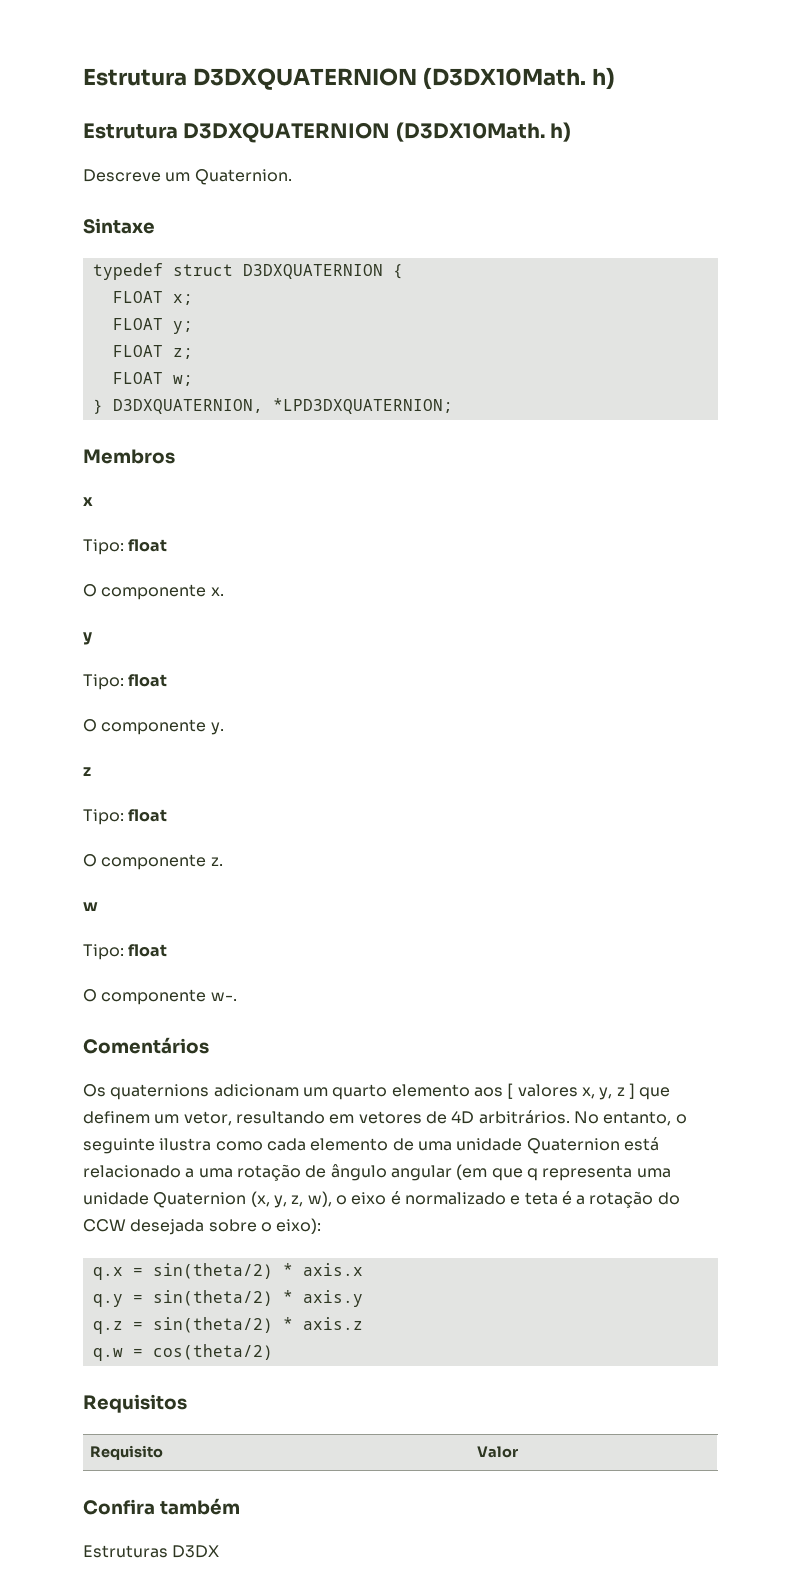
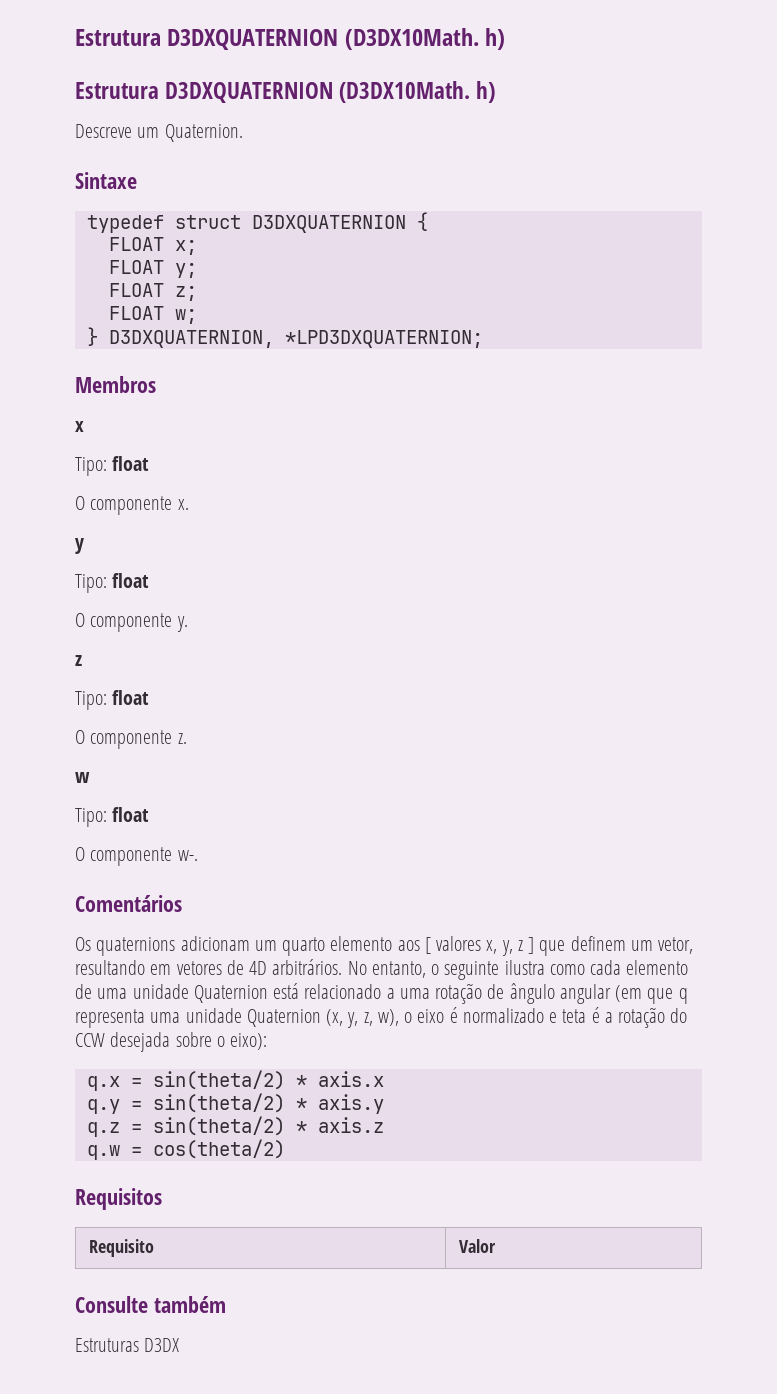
- Confira também
+ Consulte também

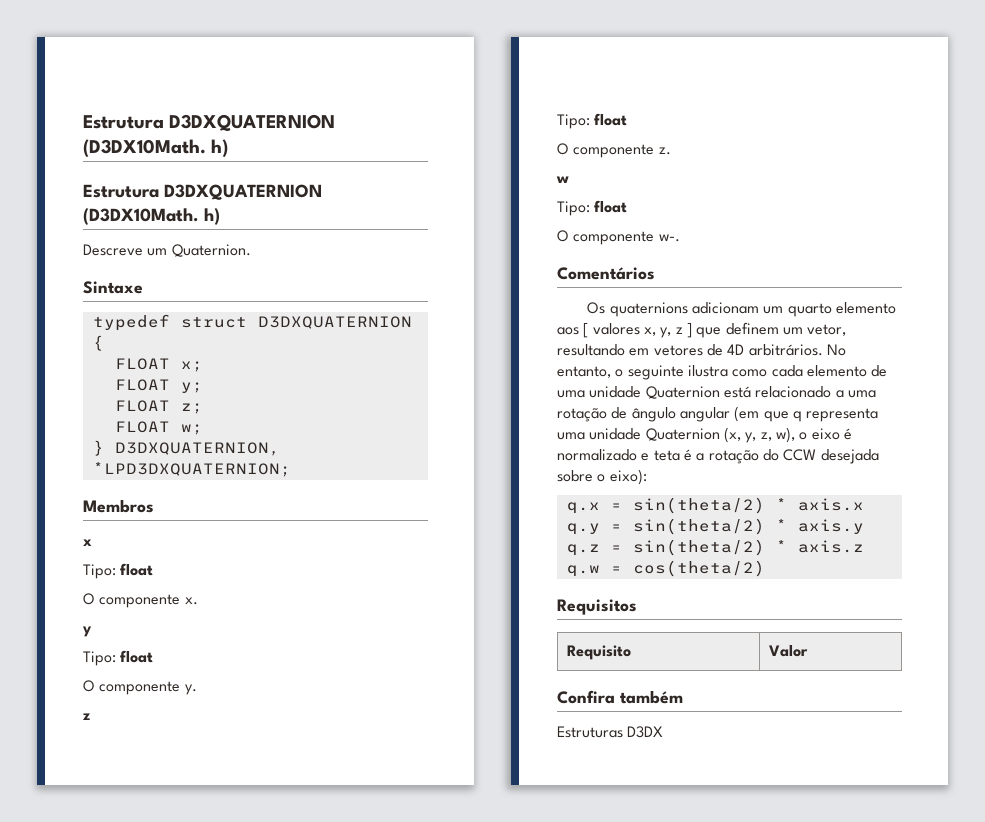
- Consulte também
+ Confira também

